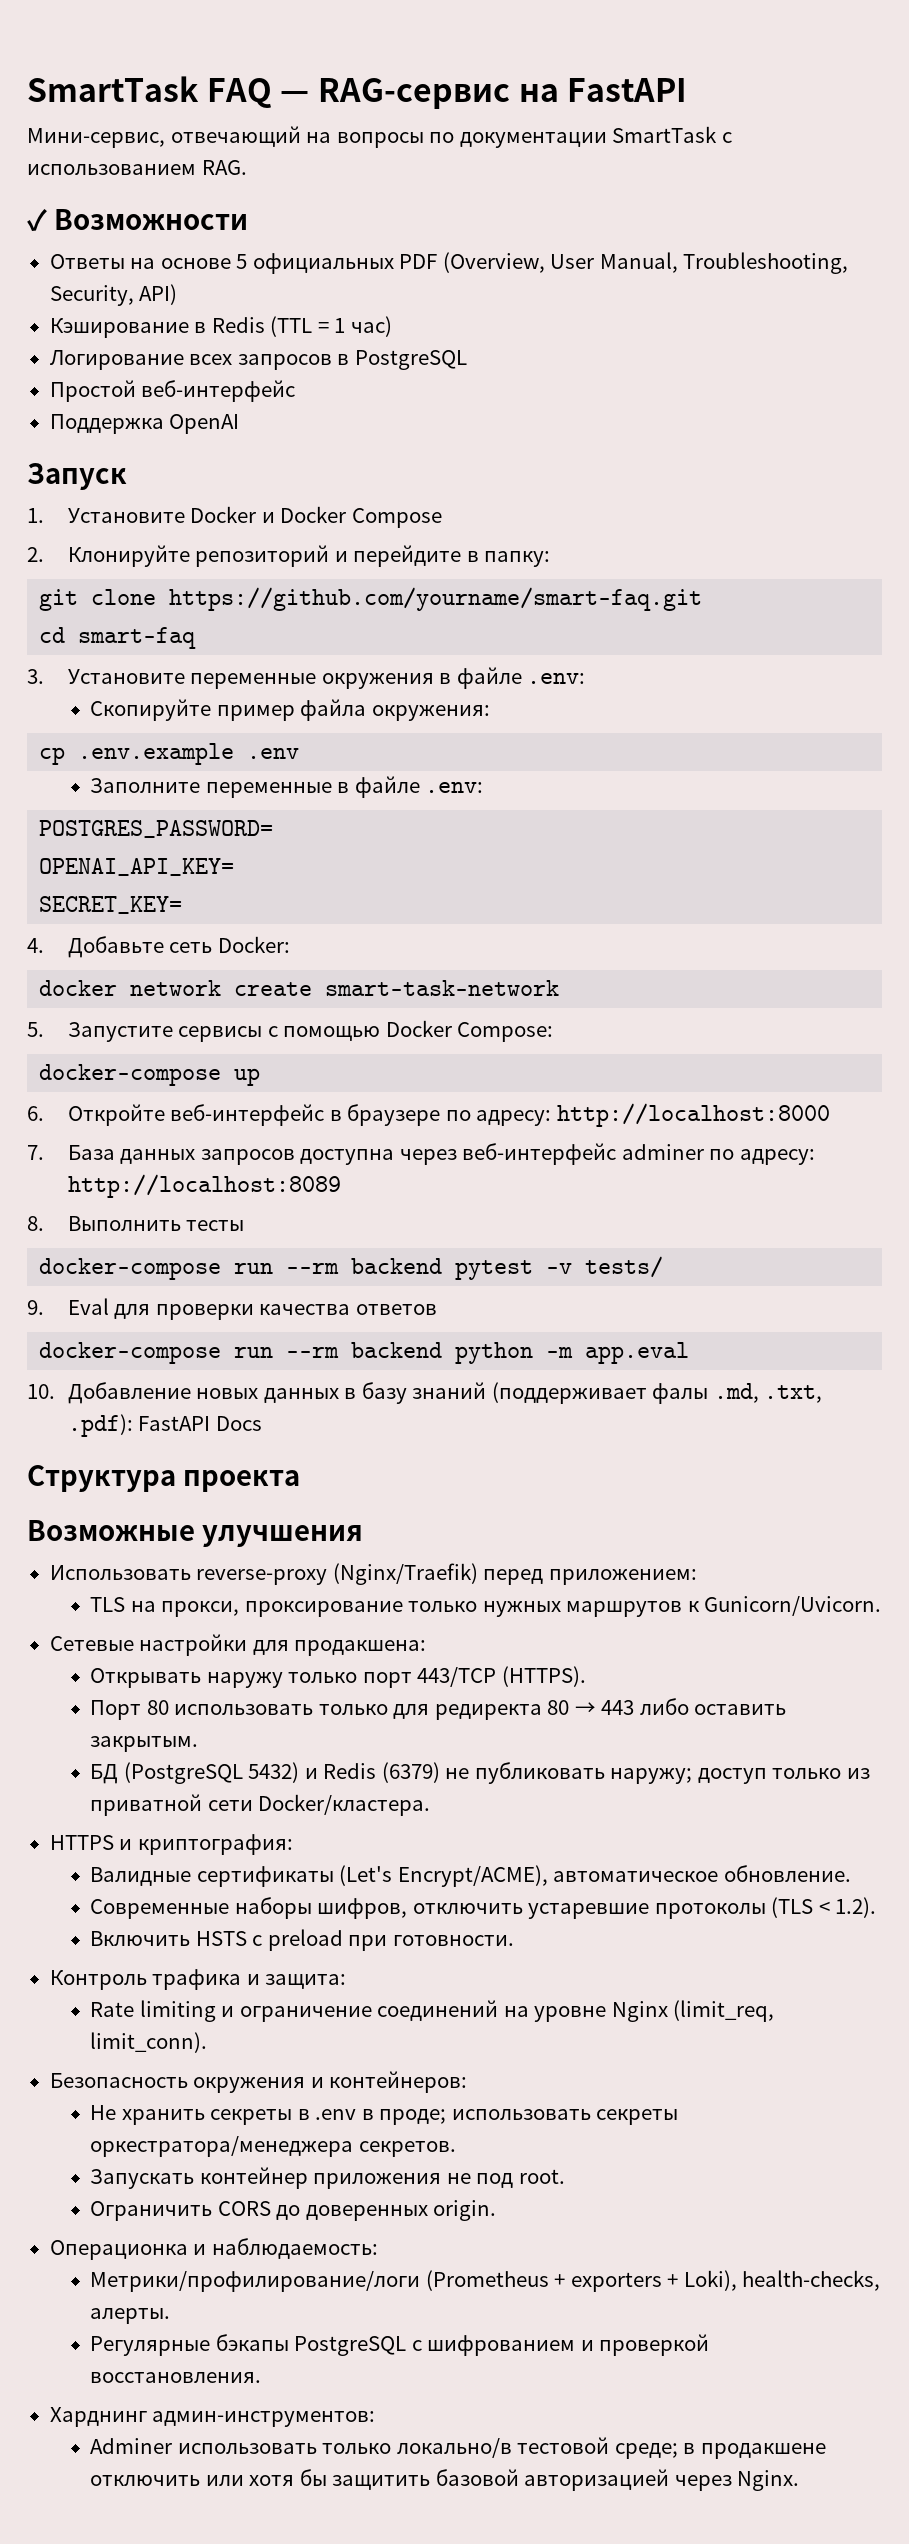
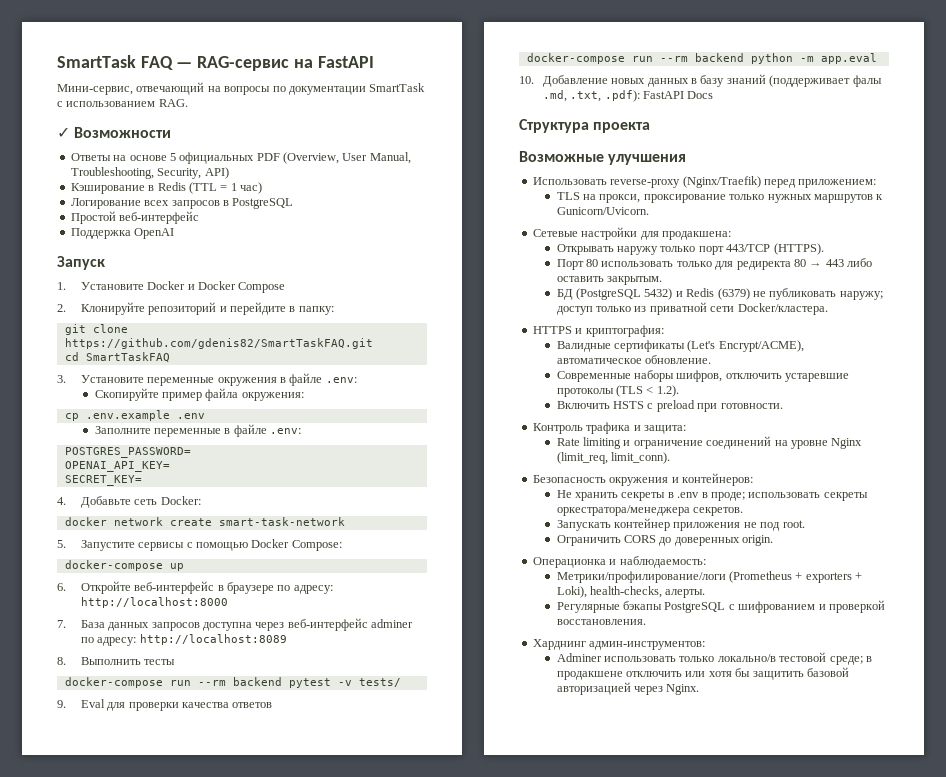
- git clone https://github.com/yourname/smart-faq.git
+ git clone https://github.com/gdenis82/SmartTaskFAQ.git
- cd smart-faq
+ cd SmartTaskFAQ

